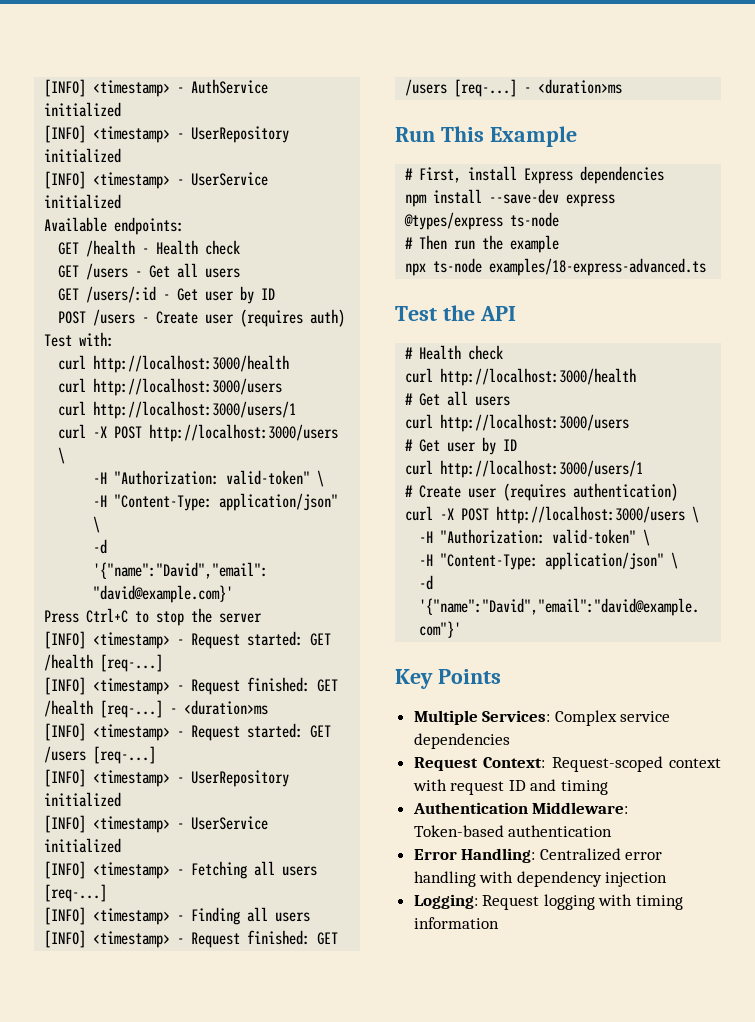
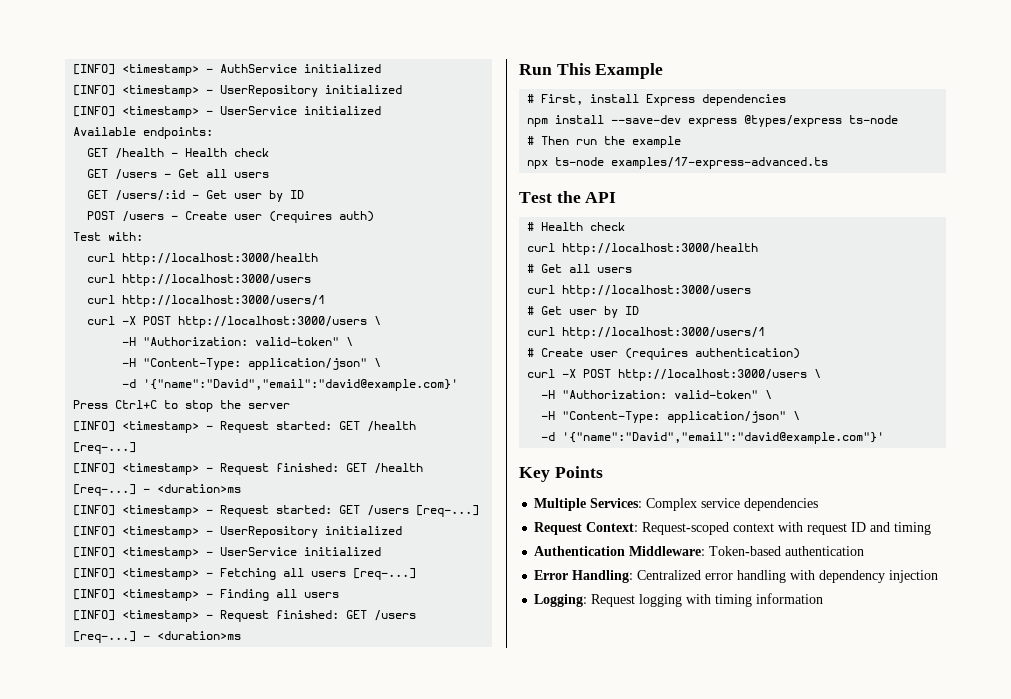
- npx ts-node examples/18-express-advanced.ts
+ npx ts-node examples/17-express-advanced.ts

